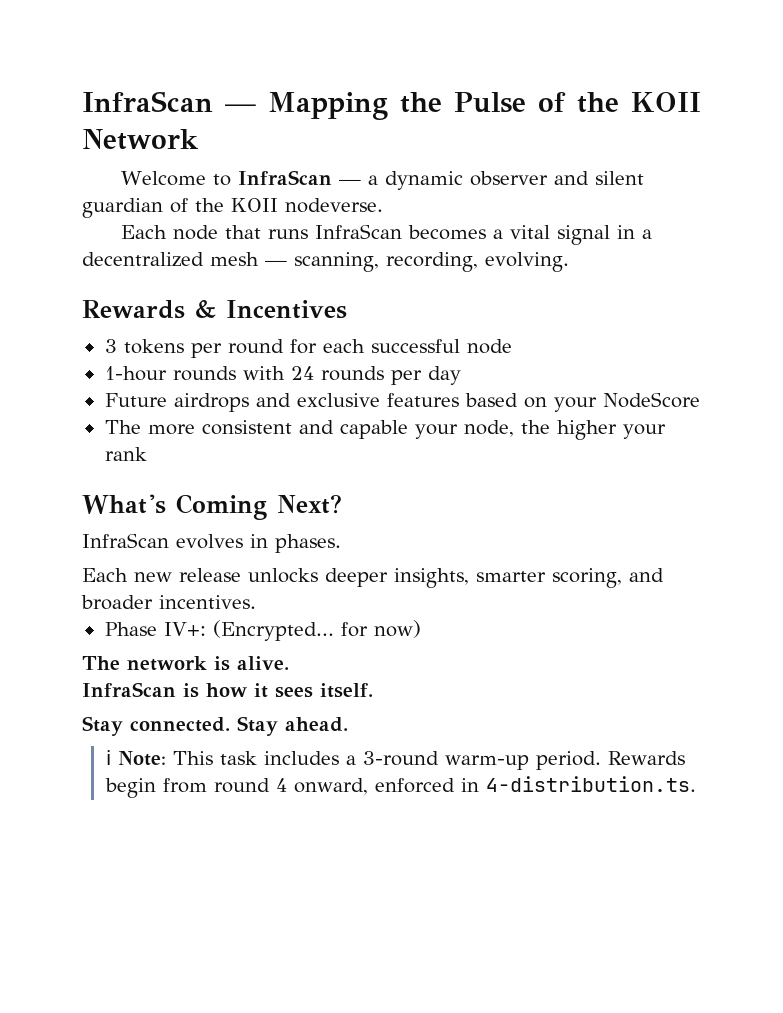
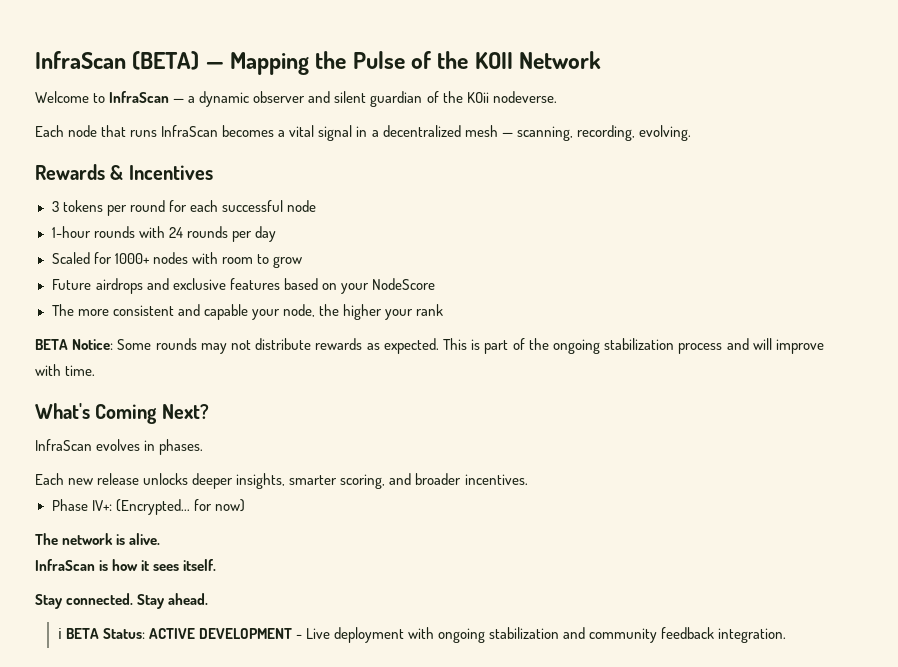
- InfraScan — Mapping the Pulse of the KOII Network
+ InfraScan (BETA) — Mapping the Pulse of the KOII Network
- Welcome to InfraScan — a dynamic observer and silent guardian of the KOII nodeverse.
+ Welcome to InfraScan — a dynamic observer and silent guardian of the KOii nodeverse.
+ Scaled for 1000+ nodes with room to grow
+ BETA Notice: Some rounds may not distribute rewards as expected. This is part of the ongoing stabilization process and will improve with time.
- ℹ Note: This task includes a 3-round warm-up period. Rewards begin from round 4 onward, enforced in 4-distribution.ts.
+ ℹ BETA Status: ACTIVE DEVELOPMENT - Live deployment with ongoing stabilization and community feedback integration.

